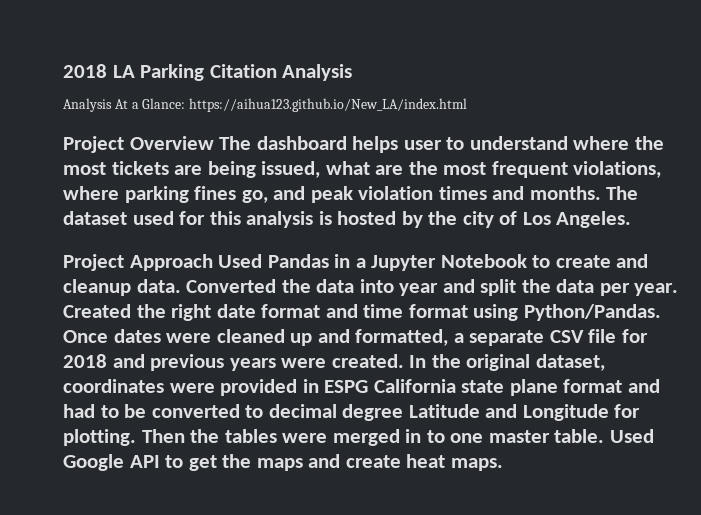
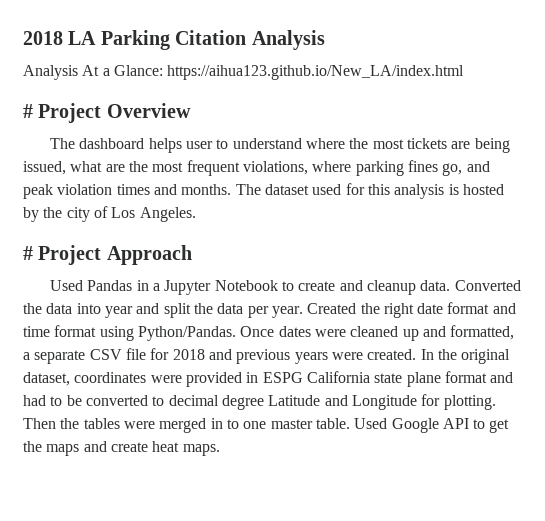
- Project Overview The dashboard helps user to understand where the most tickets are being issued, what are the most frequent violations, where parking fines go, and peak violation times and months.
+ # Project Overview
+ The dashboard helps user to understand where the most tickets are being issued, what are the most frequent violations, where parking fines go, and peak violation times and months.
- Project Approach Used Pandas in a Jupyter Notebook to create and cleanup data.
+ # Project Approach
+ Used Pandas in a Jupyter Notebook to create and cleanup data.

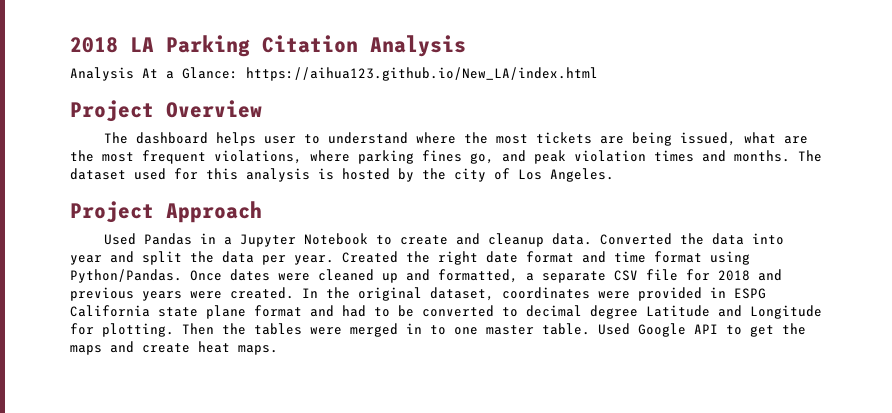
- # Project Overview
+ Project Overview
- # Project Approach
+ Project Approach

